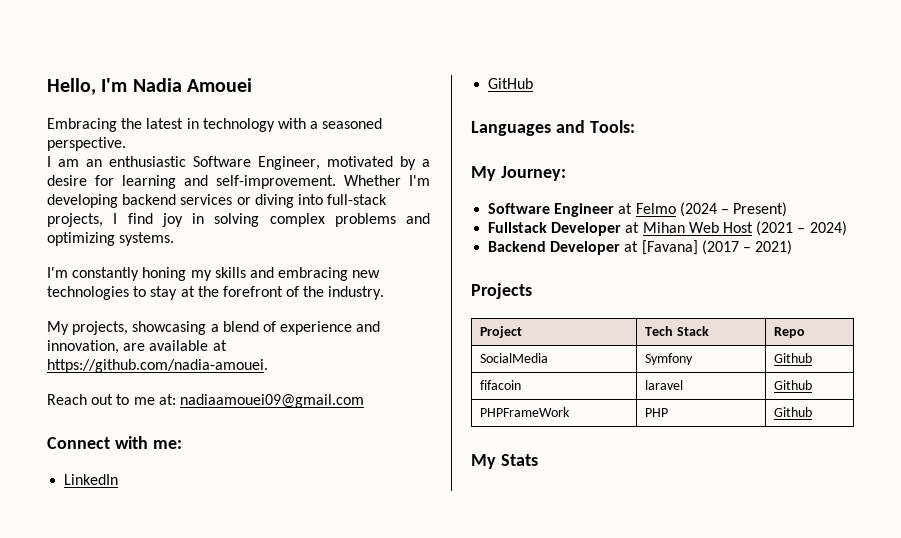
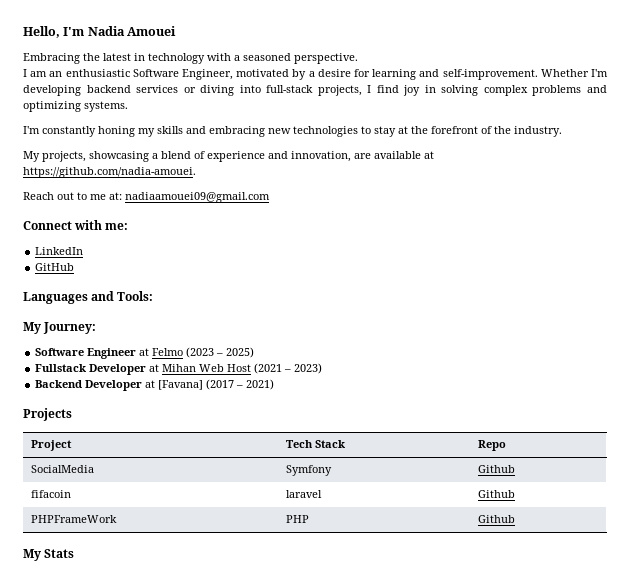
- Software Engineer at Felmo (2024 – Present)
+ Software Engineer at Felmo (2023 – 2025)
- Fullstack Developer at Mihan Web Host (2021 – 2024)
+ Fullstack Developer at Mihan Web Host (2021 – 2023)

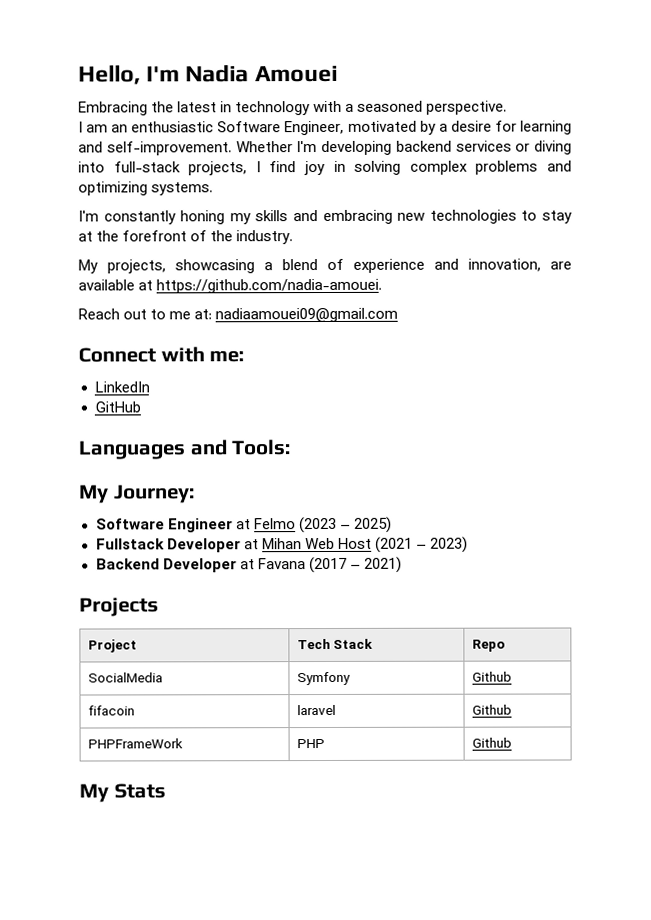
- Backend Developer at [Favana] (2017 – 2021)
+ Backend Developer at Favana (2017 – 2021)

